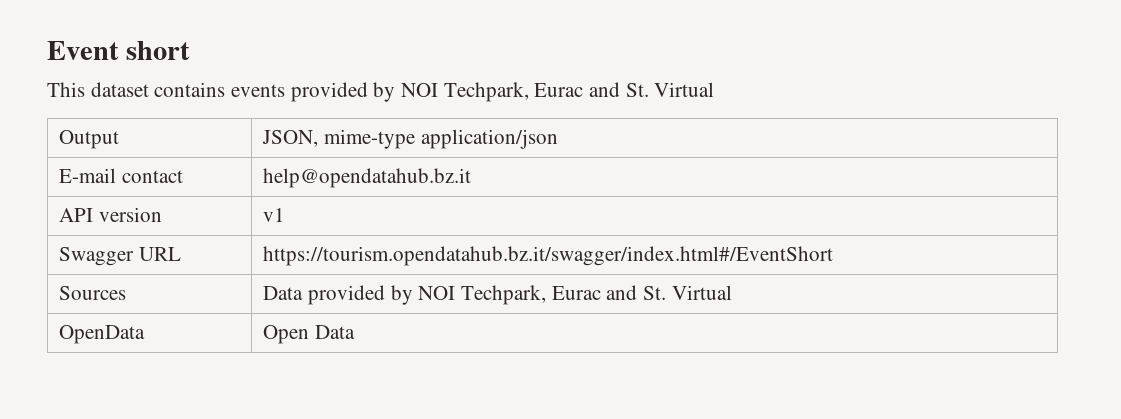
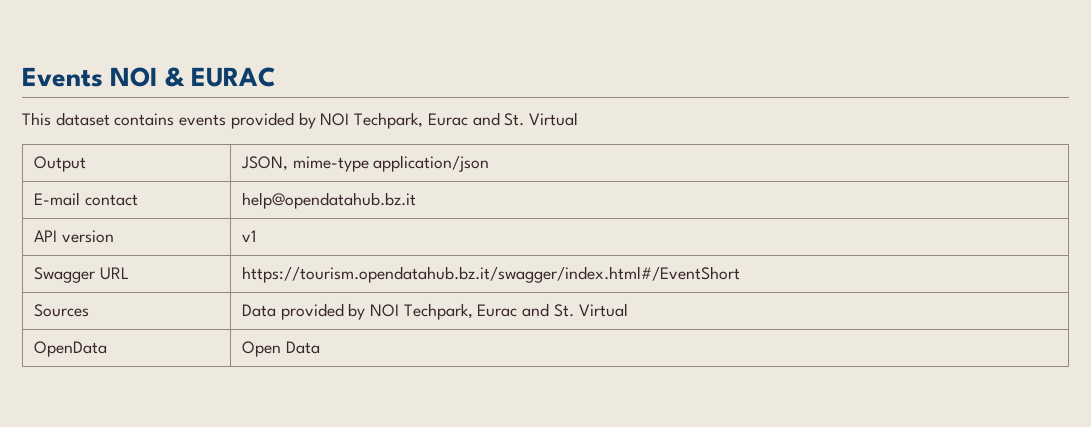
- Event short
+ Events NOI & EURAC

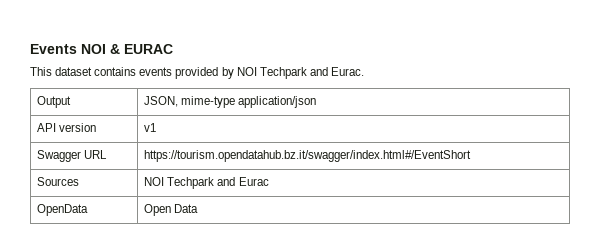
- This dataset contains events provided by NOI Techpark, Eurac and St. Virtual
+ This dataset contains events provided by NOI Techpark and Eurac.
- E-mail contact | help@opendatahub.bz.it
- Sources | Data provided by NOI Techpark, Eurac and St. Virtual
+ Sources | NOI Techpark and Eurac

